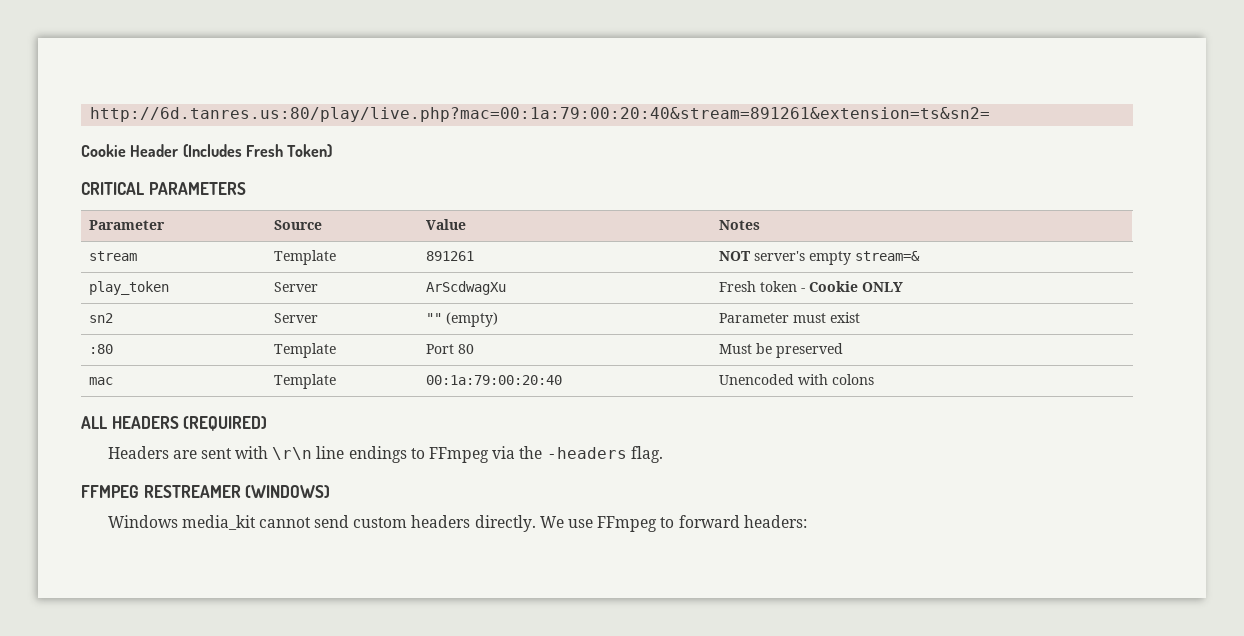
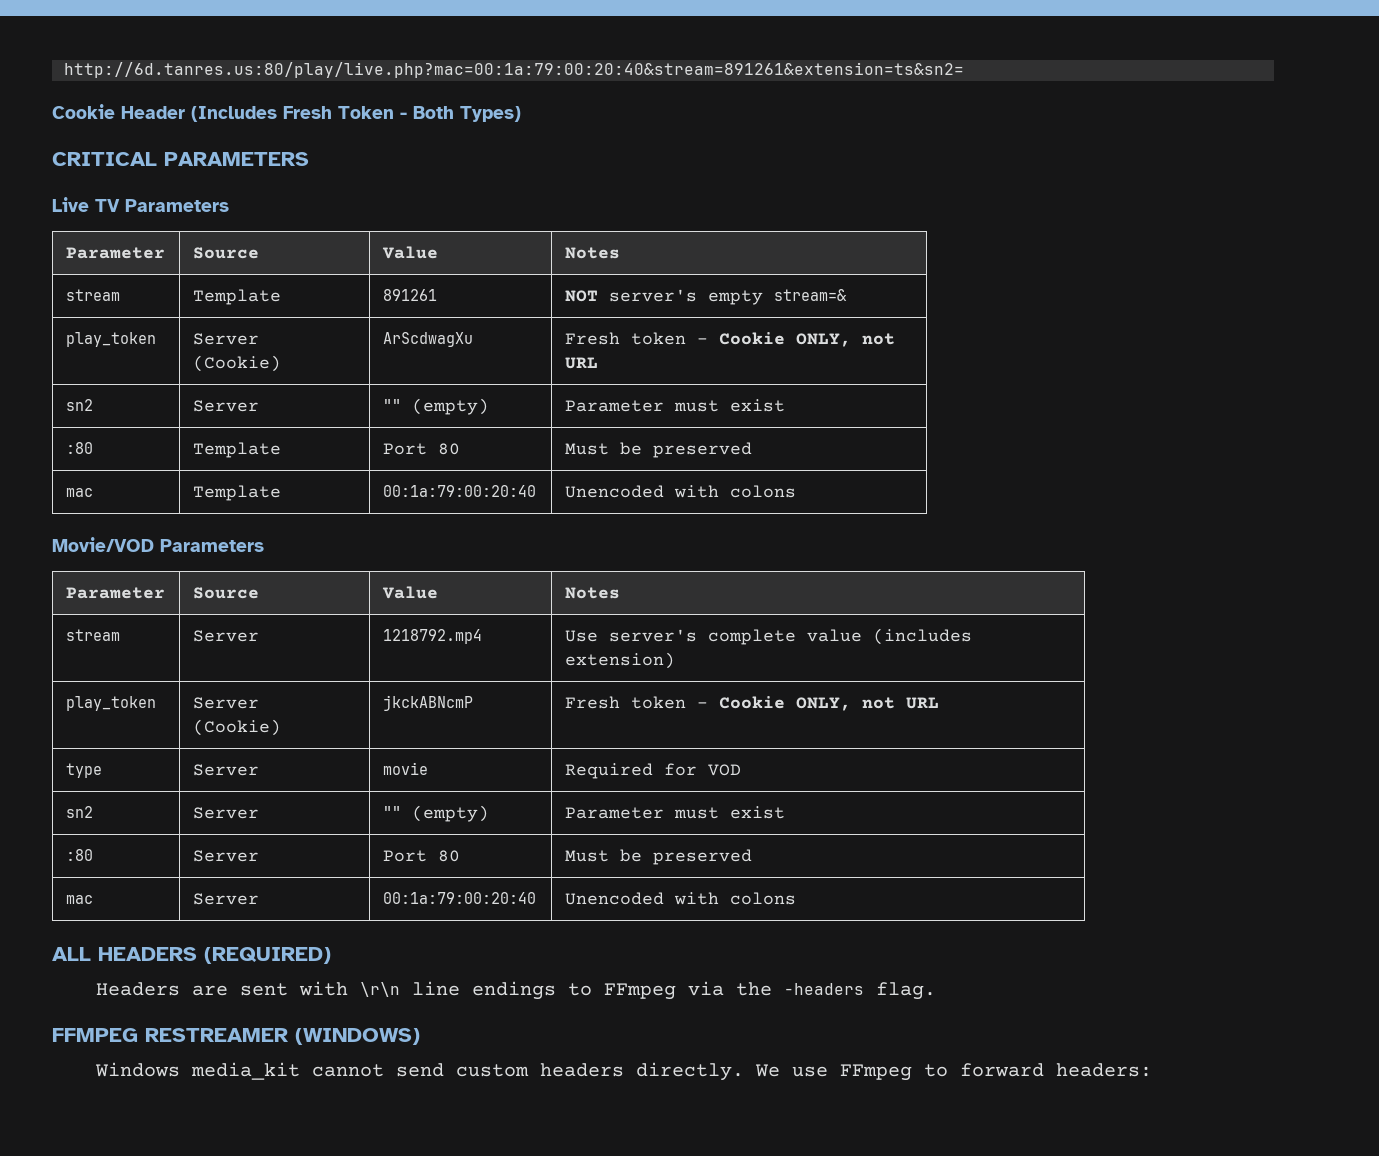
- Cookie Header (Includes Fresh Token)
+ Cookie Header (Includes Fresh Token - Both Types)
+ Live TV Parameters
- play_token | Server | ArScdwagXu | Fresh token - Cookie ONLY
+ play_token | Server (Cookie) | ArScdwagXu | Fresh token - Cookie ONLY, not URL
+ Movie/VOD Parameters
+ Parameter | Source | Value | Notes
+ stream | Server | 1218792.mp4 | Use server's complete value (includes extension)
+ play_token | Server (Cookie) | jkckABNcmP | Fresh token - Cookie ONLY, not URL
+ type | Server | movie | Required for VOD
+ sn2 | Server | "" (empty) | Parameter must exist
+ :80 | Server | Port 80 | Must be preserved
+ mac | Server | 00:1a:79:00:20:40 | Unencoded with colons

